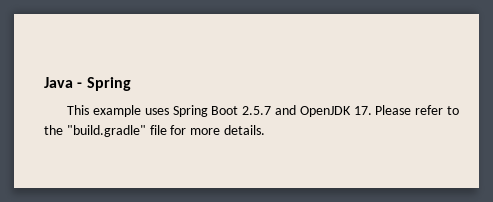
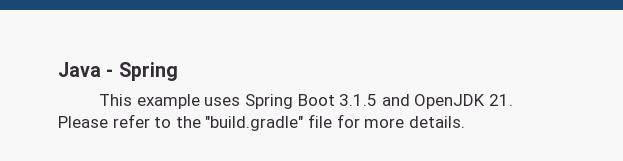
- This example uses Spring Boot 2.5.7 and OpenJDK 17. Please refer to the "build.gradle" file for more details.
+ This example uses Spring Boot 3.1.5 and OpenJDK 21. Please refer to the "build.gradle" file for more details.

